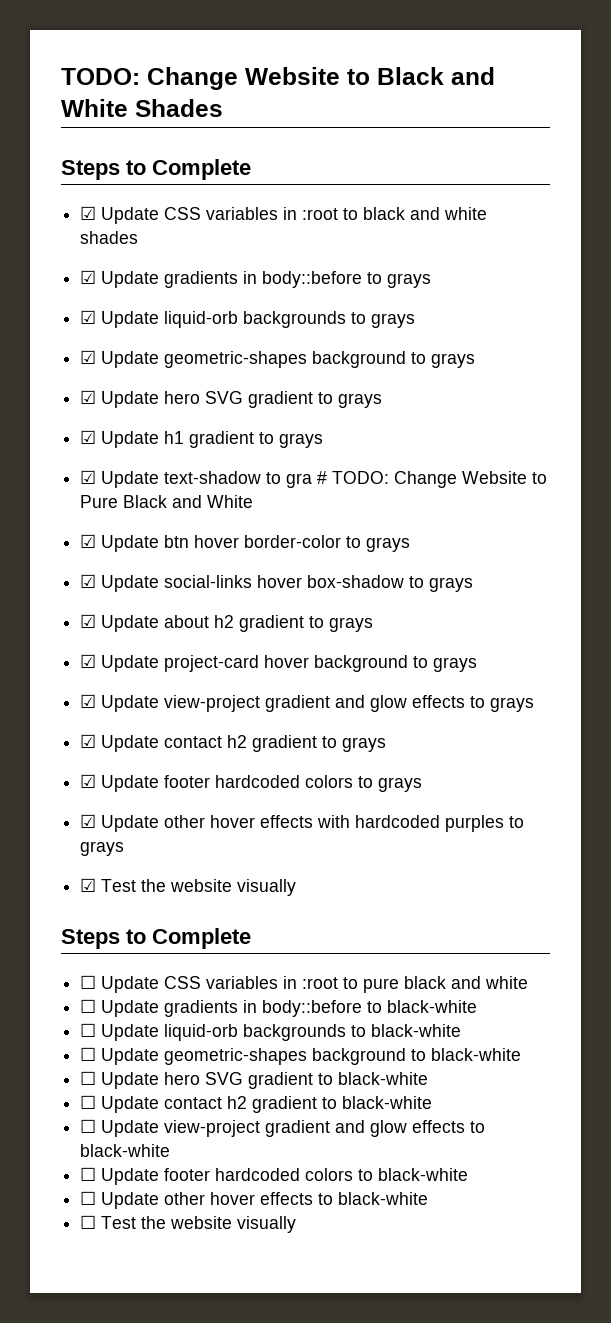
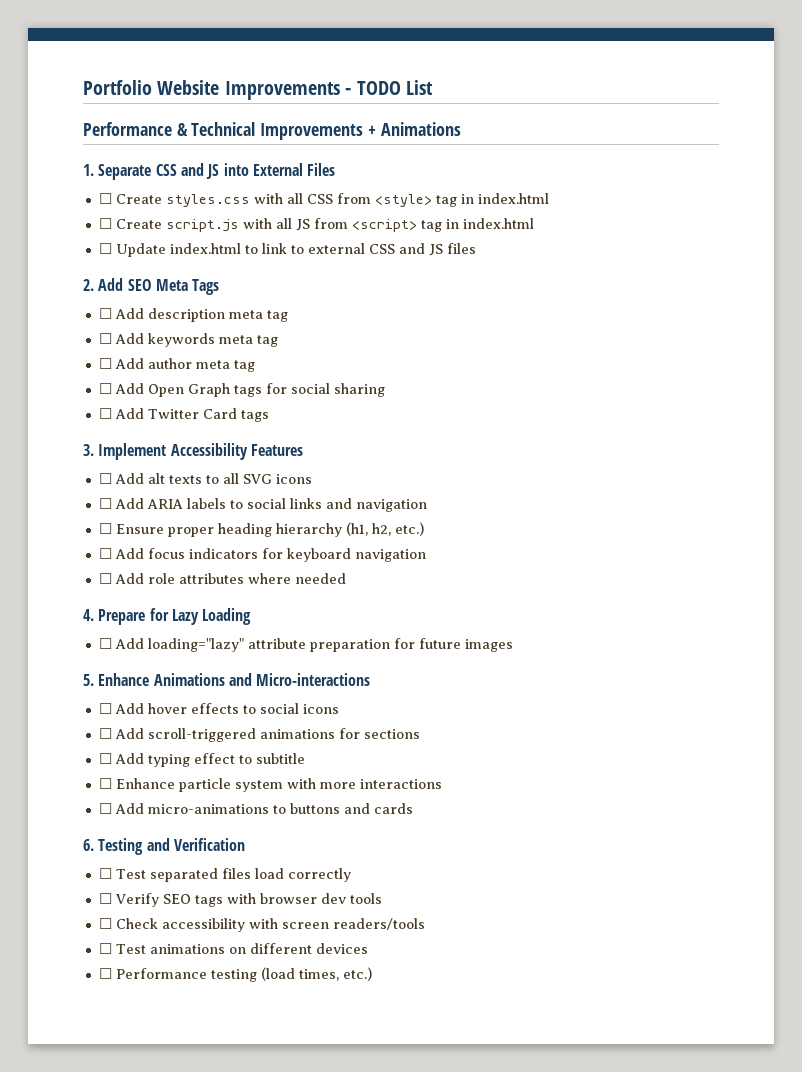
- TODO: Change Website to Black and White Shades
- Steps to Complete
- ☑ Update CSS variables in :root to black and white shades
- ☑ Update gradients in body::before to grays
- ☑ Update liquid-orb backgrounds to grays
- ☑ Update geometric-shapes background to grays
- ☑ Update hero SVG gradient to grays
- ☑ Update h1 gradient to grays
- ☑ Update text-shadow to gra # TODO: Change Website to Pure Black and White
- ☑ Update btn hover border-color to grays
- ☑ Update social-links hover box-shadow to grays
- ☑ Update about h2 gradient to grays
- ☑ Update project-card hover background to grays
- ☑ Update view-project gradient and glow effects to grays
- ☑ Update contact h2 gradient to grays
- ☑ Update footer hardcoded colors to grays
- ☑ Update other hover effects with hardcoded purples to grays
- ☑ Test the website visually
- Steps to Complete
- ☐ Update CSS variables in :root to pure black and white
- ☐ Update gradients in body::before to black-white
- ☐ Update liquid-orb backgrounds to black-white
- ☐ Update geometric-shapes background to black-white
- ☐ Update hero SVG gradient to black-white
- ☐ Update contact h2 gradient to black-white
- ☐ Update view-project gradient and glow effects to black-white
- ☐ Update footer hardcoded colors to black-white
- ☐ Update other hover effects to black-white
- ☐ Test the website visually
+ Portfolio Website Improvements - TODO List
+ Performance & Technical Improvements + Animations
+ 1. Separate CSS and JS into External Files
+ ☐ Create styles.css with all CSS from <style> tag in index.html
+ ☐ Create script.js with all JS from <script> tag in index.html
+ ☐ Update index.html to link to external CSS and JS files
+ 2. Add SEO Meta Tags
+ ☐ Add description meta tag
+ ☐ Add keywords meta tag
+ ☐ Add author meta tag
+ ☐ Add Open Graph tags for social sharing
+ ☐ Add Twitter Card tags
+ 3. Implement Accessibility Features
+ ☐ Add alt texts to all SVG icons
+ ☐ Add ARIA labels to social links and navigation
+ ☐ Ensure proper heading hierarchy (h1, h2, etc.)
+ ☐ Add focus indicators for keyboard navigation
+ ☐ Add role attributes where needed
+ 4. Prepare for Lazy Loading
+ ☐ Add loading="lazy" attribute preparation for future images
+ 5. Enhance Animations and Micro-interactions
+ ☐ Add hover effects to social icons
+ ☐ Add scroll-triggered animations for sections
+ ☐ Add typing effect to subtitle
+ ☐ Enhance particle system with more interactions
+ ☐ Add micro-animations to buttons and cards
+ 6. Testing and Verification
+ ☐ Test separated files load correctly
+ ☐ Verify SEO tags with browser dev tools
+ ☐ Check accessibility with screen readers/tools
+ ☐ Test animations on different devices
+ ☐ Performance testing (load times, etc.)

